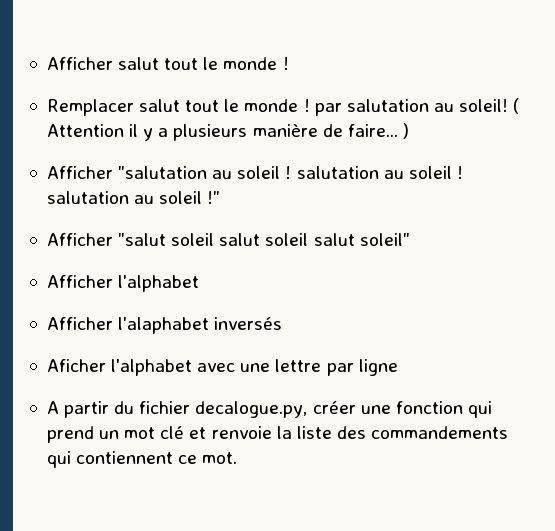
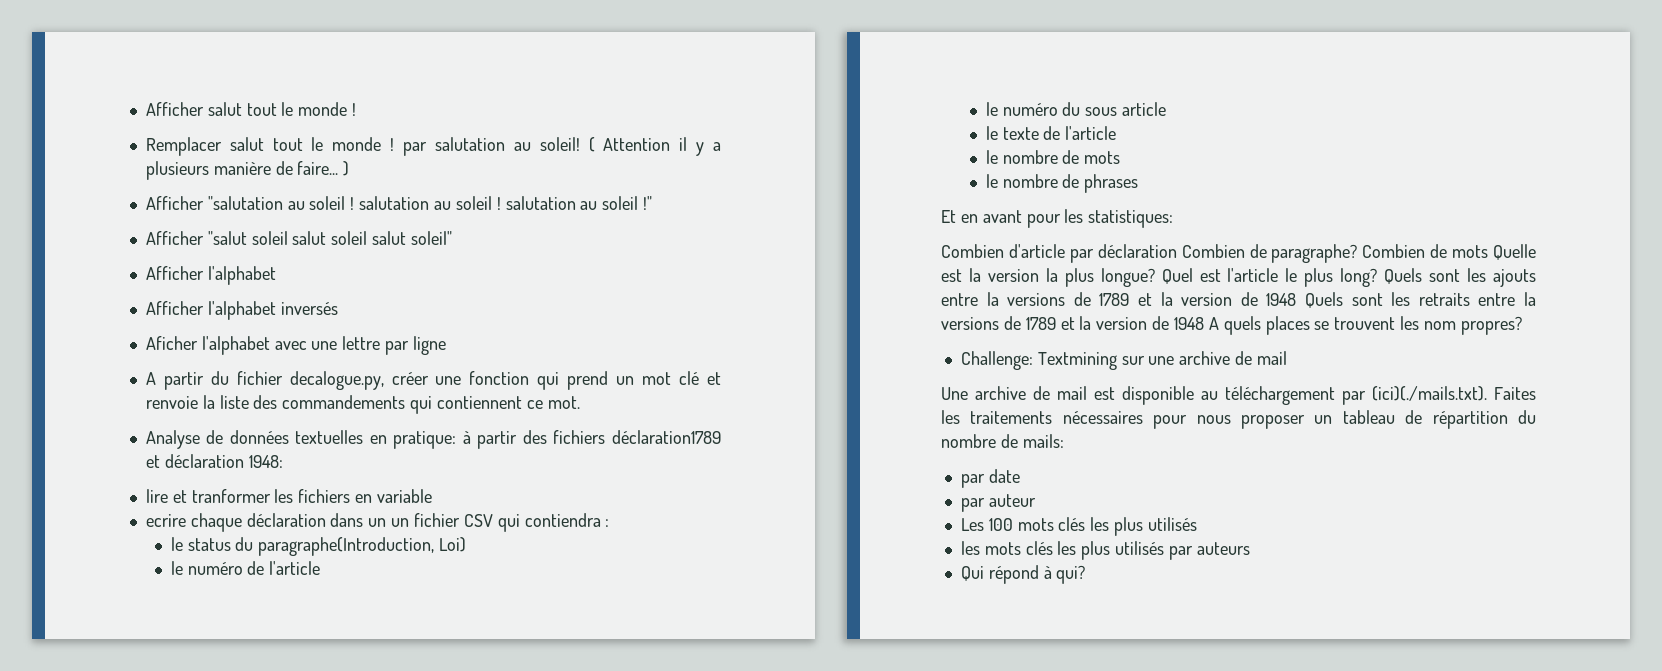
- Afficher l'alaphabet inversés
+ Afficher l'alphabet inversés
+ Analyse de données textuelles en pratique: à partir des fichiers déclaration1789 et déclaration 1948:
+ lire et tranformer les fichiers en variable
+ ecrire chaque déclaration dans un un fichier CSV qui contiendra :
+ le status du paragraphe(Introduction, Loi)
+ le numéro de l'article
+ le numéro du sous article
+ le texte de l'article
+ le nombre de mots
+ le nombre de phrases
+ Et en avant pour les statistiques:
+ Combien d'article par déclaration Combien de paragraphe? Combien de mots Quelle est la version la plus longue? Quel est l'article le plus long? Quels sont les ajouts entre la versions de 1789 et la version de 1948 Quels sont les retraits entre la versions de 1789 et la version de 1948 A quels places se trouvent les nom propres?
+ Challenge: Textmining sur une archive de mail
+ Une archive de mail est disponible au téléchargement par (ici)(./mails.txt). Faites les traitements nécessaires pour nous proposer un tableau de répartition du nombre de mails:
+ par date
+ par auteur
+ Les 100 mots clés les plus utilisés
+ les mots clés les plus utilisés par auteurs
+ Qui répond à qui?

